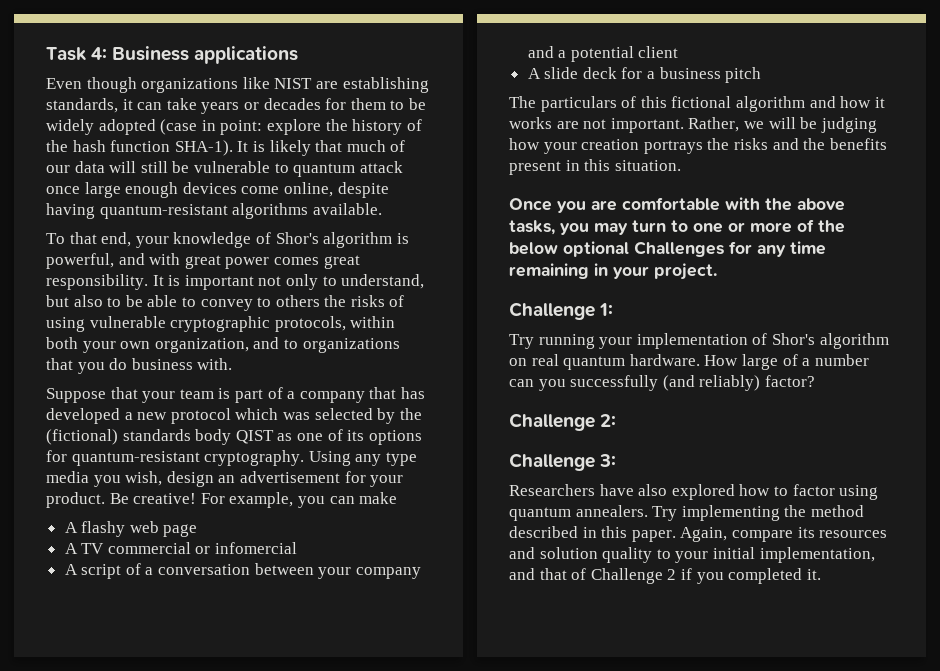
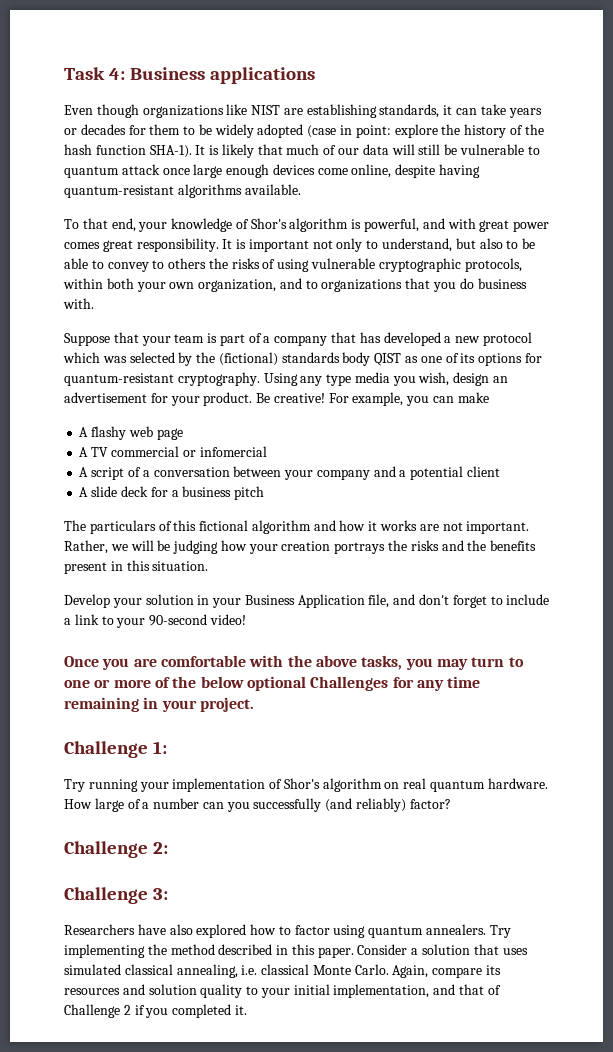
+ Develop your solution in your Business Application file, and don't forget to include a link to your 90-second video!
+ Consider a solution that uses simulated classical annealing, i.e. classical Monte Carlo.

